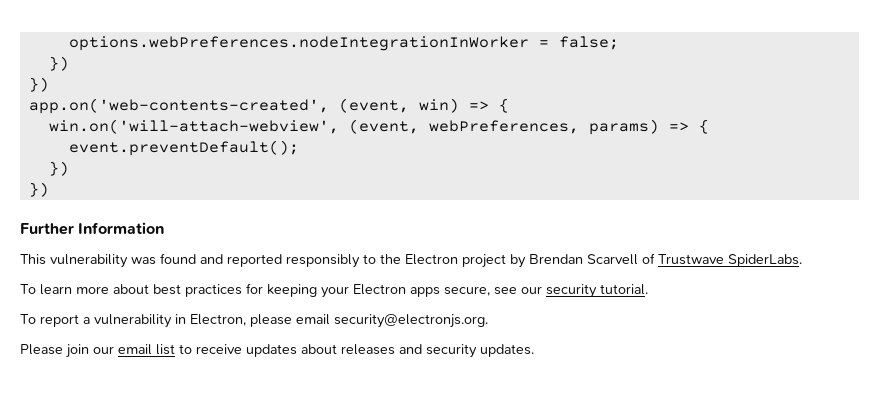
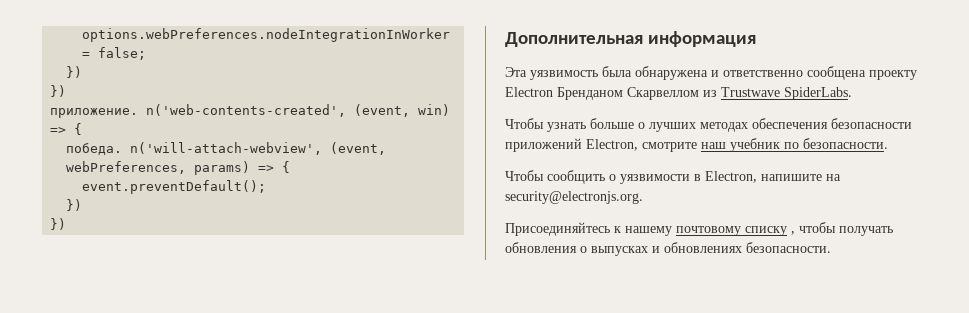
- app.on('web-contents-created', (event, win) => {
+ приложение. n('web-contents-created', (event, win) => {
- win.on('will-attach-webview', (event, webPreferences, params) => {
+ победа. n('will-attach-webview', (event, webPreferences, params) => {
- Further Information
- This vulnerability was found and reported responsibly to the Electron project by Brendan Scarvell of Trustwave SpiderLabs.
- To learn more about best practices for keeping your Electron apps secure, see our security tutorial.
- To report a vulnerability in Electron, please email security@electronjs.org.
- Please join our email list to receive updates about releases and security updates.
+ Дополнительная информация
+ Эта уязвимость была обнаружена и ответственно сообщена проекту Electron Бренданом Скарвеллом из Trustwave SpiderLabs.
+ Чтобы узнать больше о лучших методах обеспечения безопасности приложений Electron, смотрите наш учебник по безопасности.
+ Чтобы сообщить о уязвимости в Electron, напишите на security@electronjs.org.
+ Присоединяйтесь к нашему почтовому списку , чтобы получать обновления о выпусках и обновлениях безопасности.

